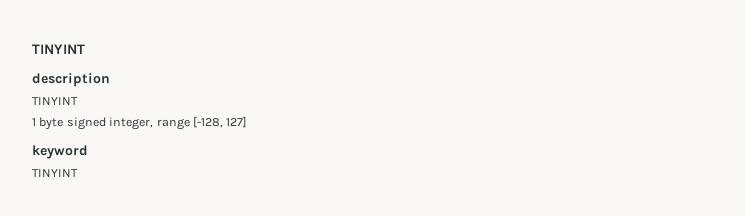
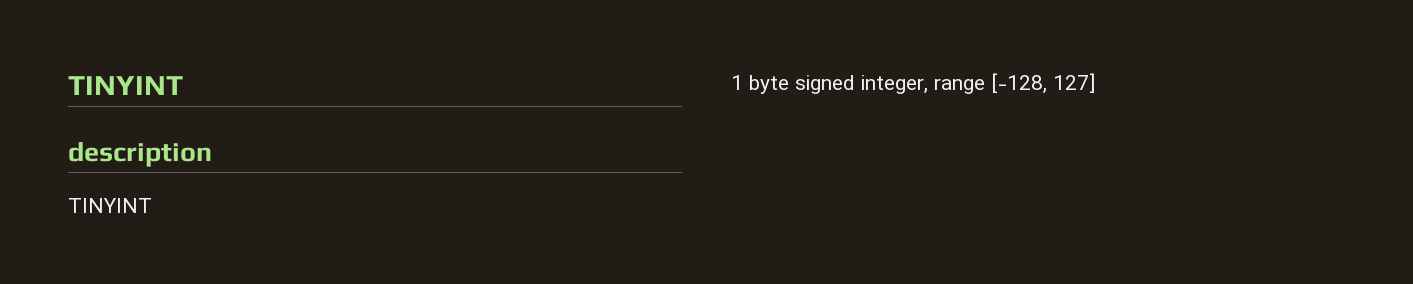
- keyword
- TINYINT

